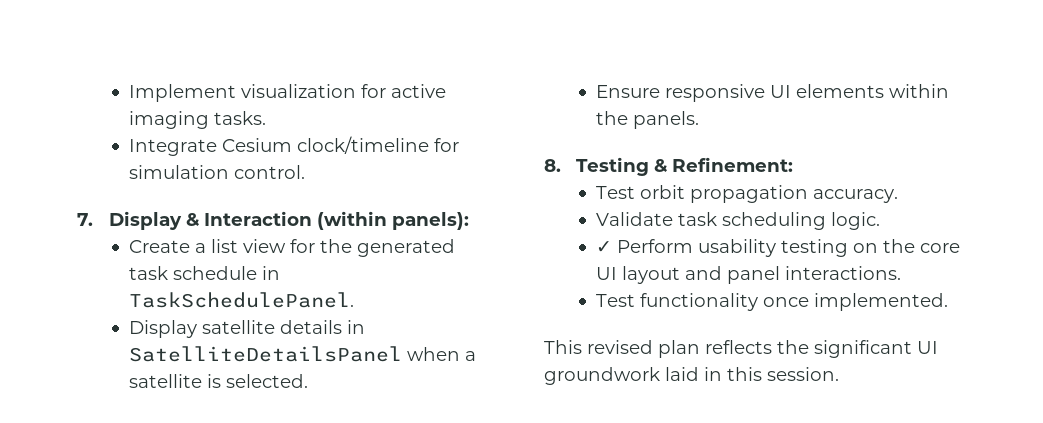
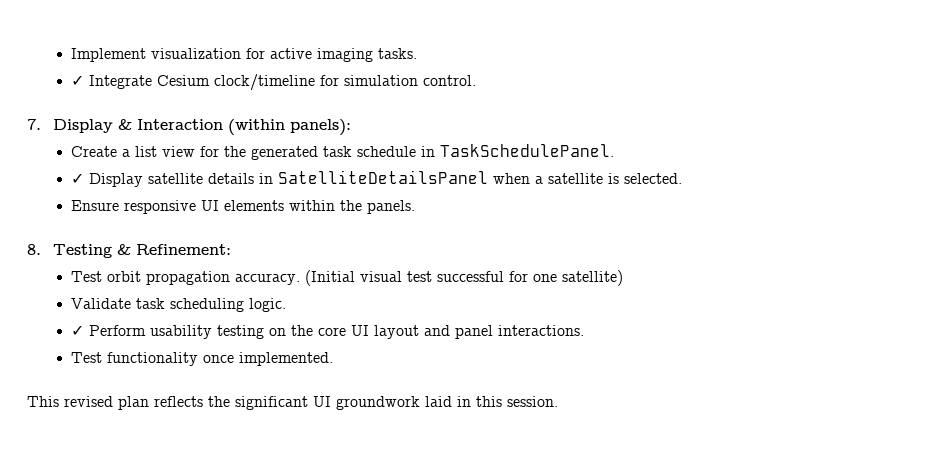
- Integrate Cesium clock/timeline for simulation control.
+ ✓ Integrate Cesium clock/timeline for simulation control.
- Display satellite details in SatelliteDetailsPanel when a satellite is selected.
+ ✓ Display satellite details in SatelliteDetailsPanel when a satellite is selected.
+ (Initial visual test successful for one satellite)

